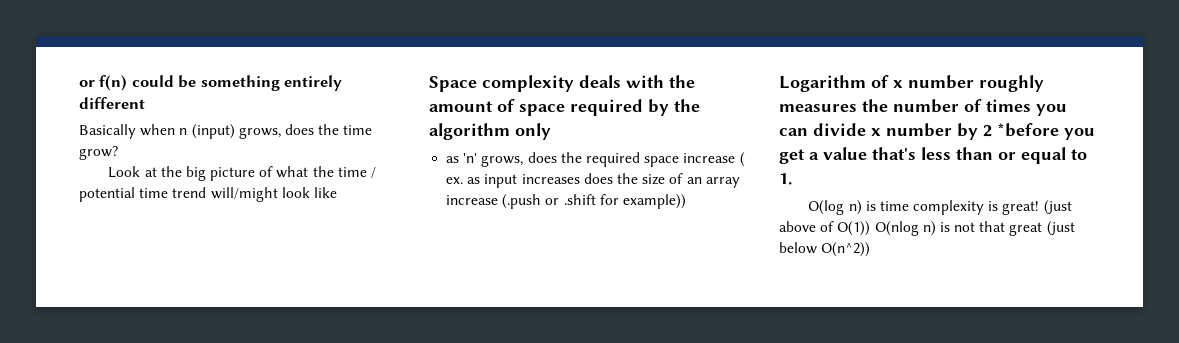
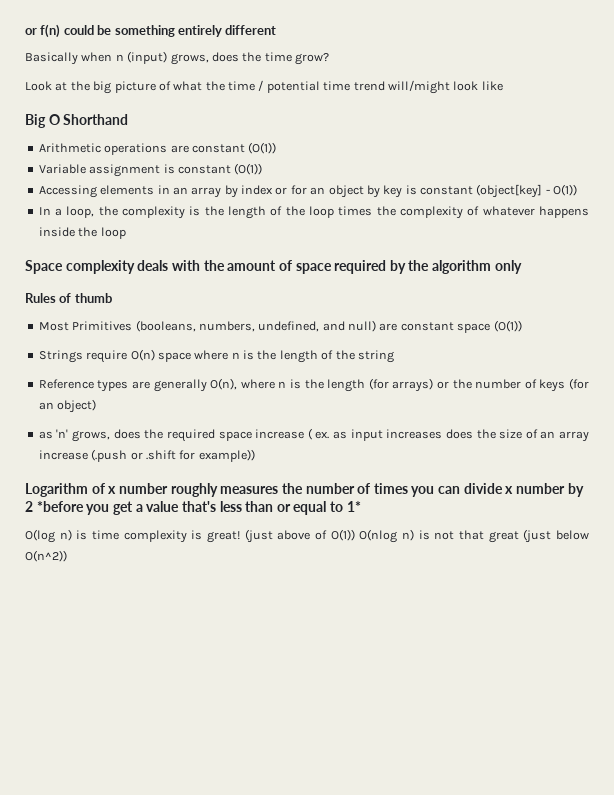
+ Big O Shorthand
+ Arithmetic operations are constant (O(1))
+ Variable assignment is constant (O(1))
+ Accessing elements in an array by index or for an object by key is constant (object[key] - O(1))
+ In a loop, the complexity is the length of the loop times the complexity of whatever happens inside the loop
+ Rules of thumb
+ Most Primitives (booleans, numbers, undefined, and null) are constant space (O(1))
+ Strings require O(n) space where n is the length of the string
+ Reference types are generally O(n), where n is the length (for arrays) or the number of keys (for an object)
- Logarithm of x number roughly measures the number of times you can divide x number by 2 *before you get a value that's less than or equal to 1.
+ Logarithm of x number roughly measures the number of times you can divide x number by 2 *before you get a value that's less than or equal to 1*

